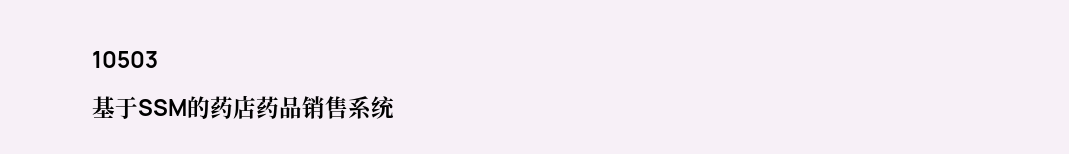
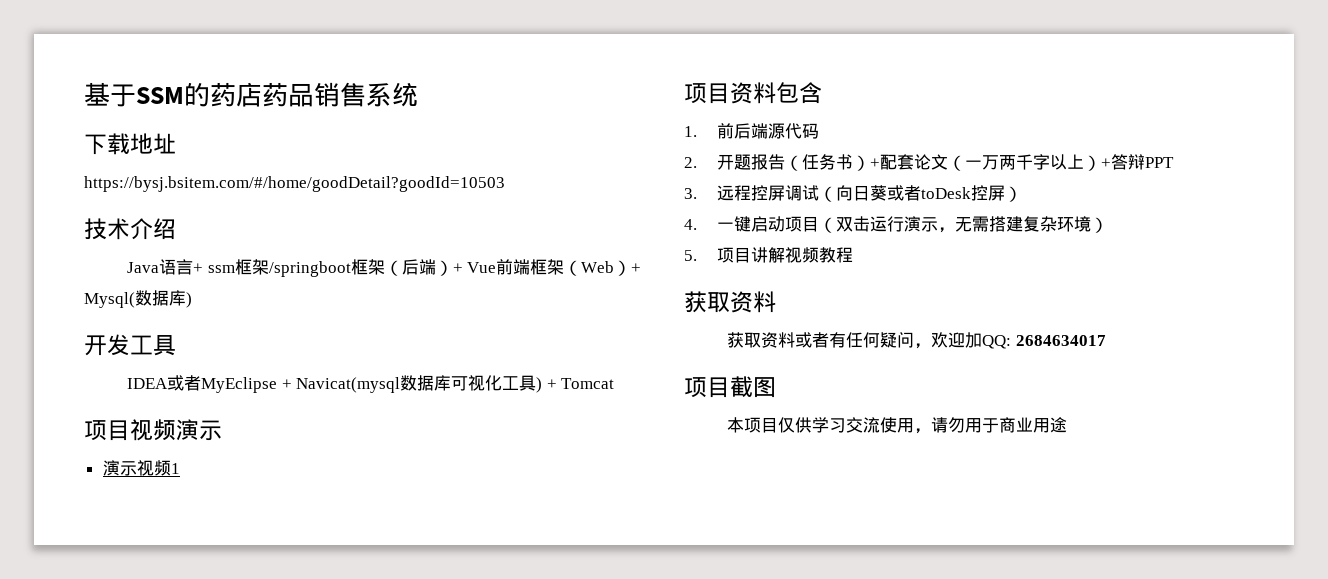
- 10503
+ 下载地址
+ https://bysj.bsitem.com/#/home/goodDetail?goodId=10503
+ 技术介绍
+ Java语言+ ssm框架/springboot框架（后端）+ Vue前端框架（Web）+ Mysql(数据库)
+ 开发工具
+ IDEA或者MyEclipse + Navicat(mysql数据库可视化工具) + Tomcat
+ 项目视频演示
+ 演示视频1
+ 项目资料包含
+ 1.前后端源代码
+ 2.开题报告（任务书）+配套论文（一万两千字以上）+答辩PPT
+ 3.远程控屏调试（向日葵或者toDesk控屏）
+ 4.一键启动项目（双击运行演示，无需搭建复杂环境）
+ 5.项目讲解视频教程
+ 获取资料
+ 获取资料或者有任何疑问，欢迎加QQ: 2684634017
+ 项目截图
+ 本项目仅供学习交流使用，请勿用于商业用途

